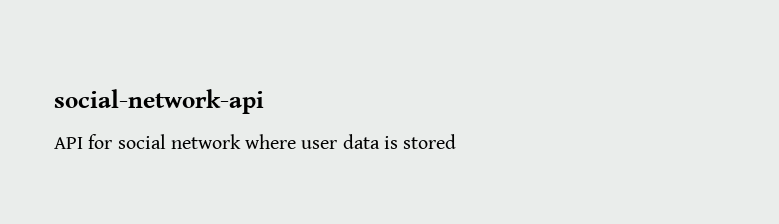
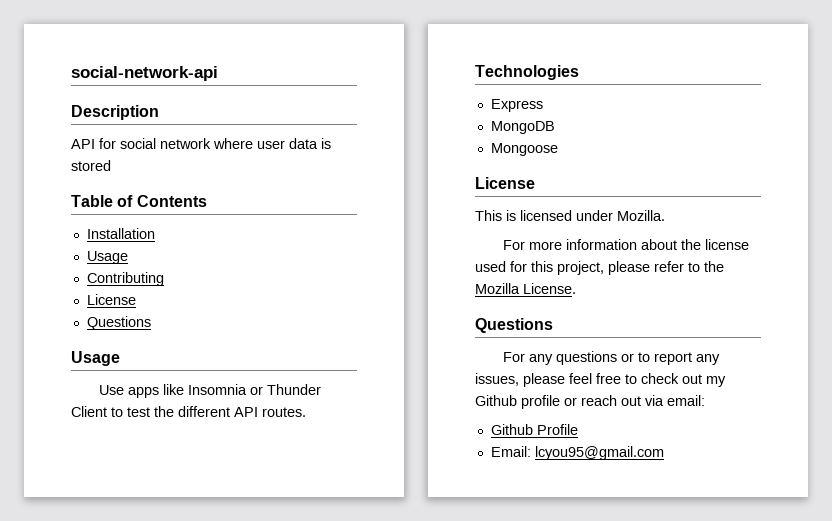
+ Description
+ Table of Contents
+ Installation
+ Usage
+ Contributing
+ License
+ Questions
+ Usage
+ Use apps like Insomnia or Thunder Client to test the different API routes.
+ Technologies
+ Express
+ MongoDB
+ Mongoose
+ License
+ This is licensed under Mozilla.
+ For more information about the license used for this project, please refer to the Mozilla License.
+ Questions
+ For any questions or to report any issues, please feel free to check out my Github profile or reach out via email:
+ Github Profile
+ Email: lcyou95@gmail.com

